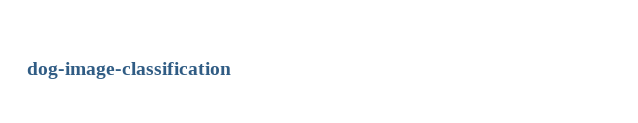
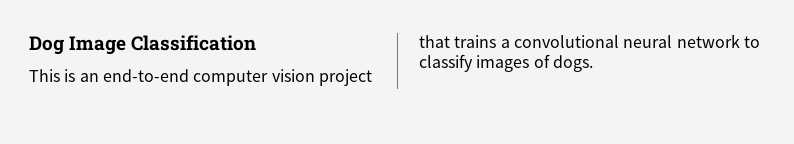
- dog-image-classification
+ Dog Image Classification
+ This is an end-to-end computer vision project that trains a convolutional neural network to classify images of dogs.

